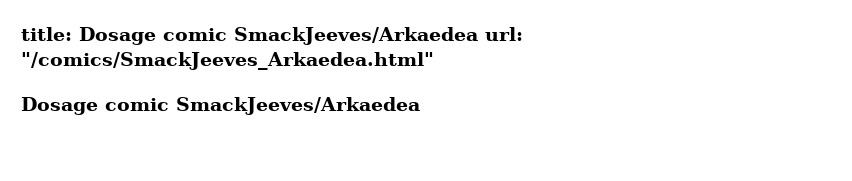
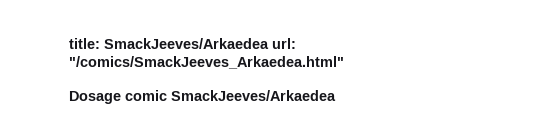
- title: Dosage comic SmackJeeves/Arkaedea url: "/comics/SmackJeeves_Arkaedea.html"
+ title: SmackJeeves/Arkaedea url: "/comics/SmackJeeves_Arkaedea.html"

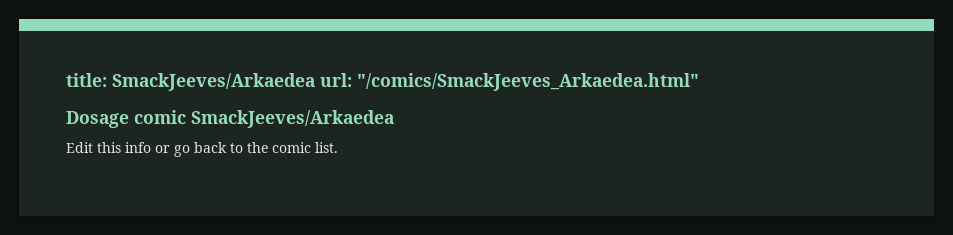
+ Edit this info or go back to the comic list.

